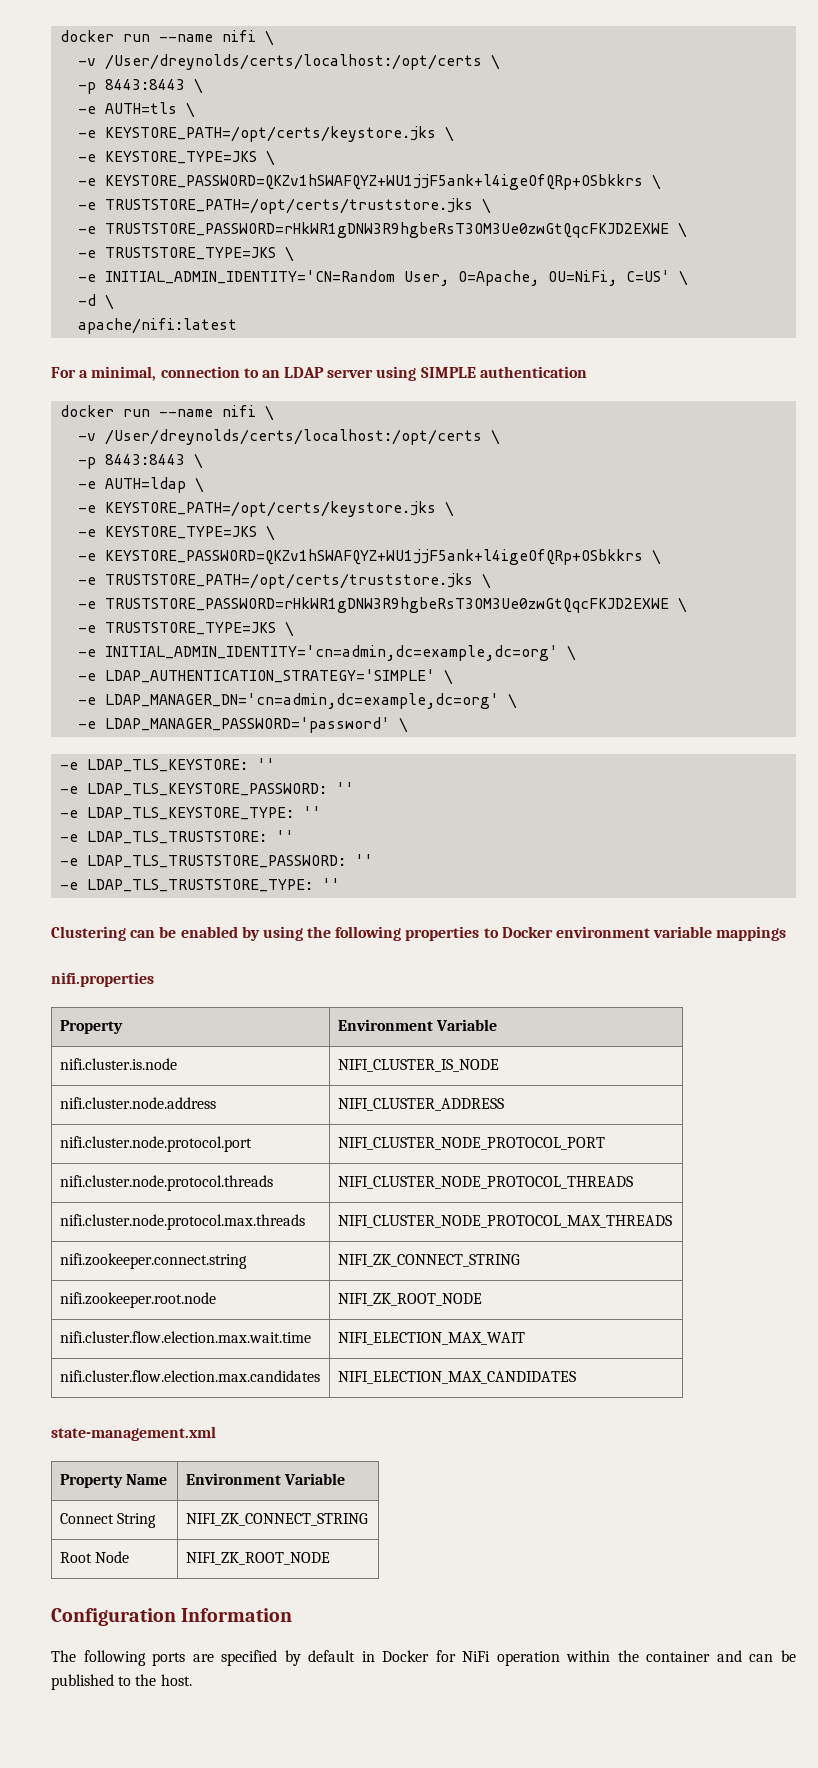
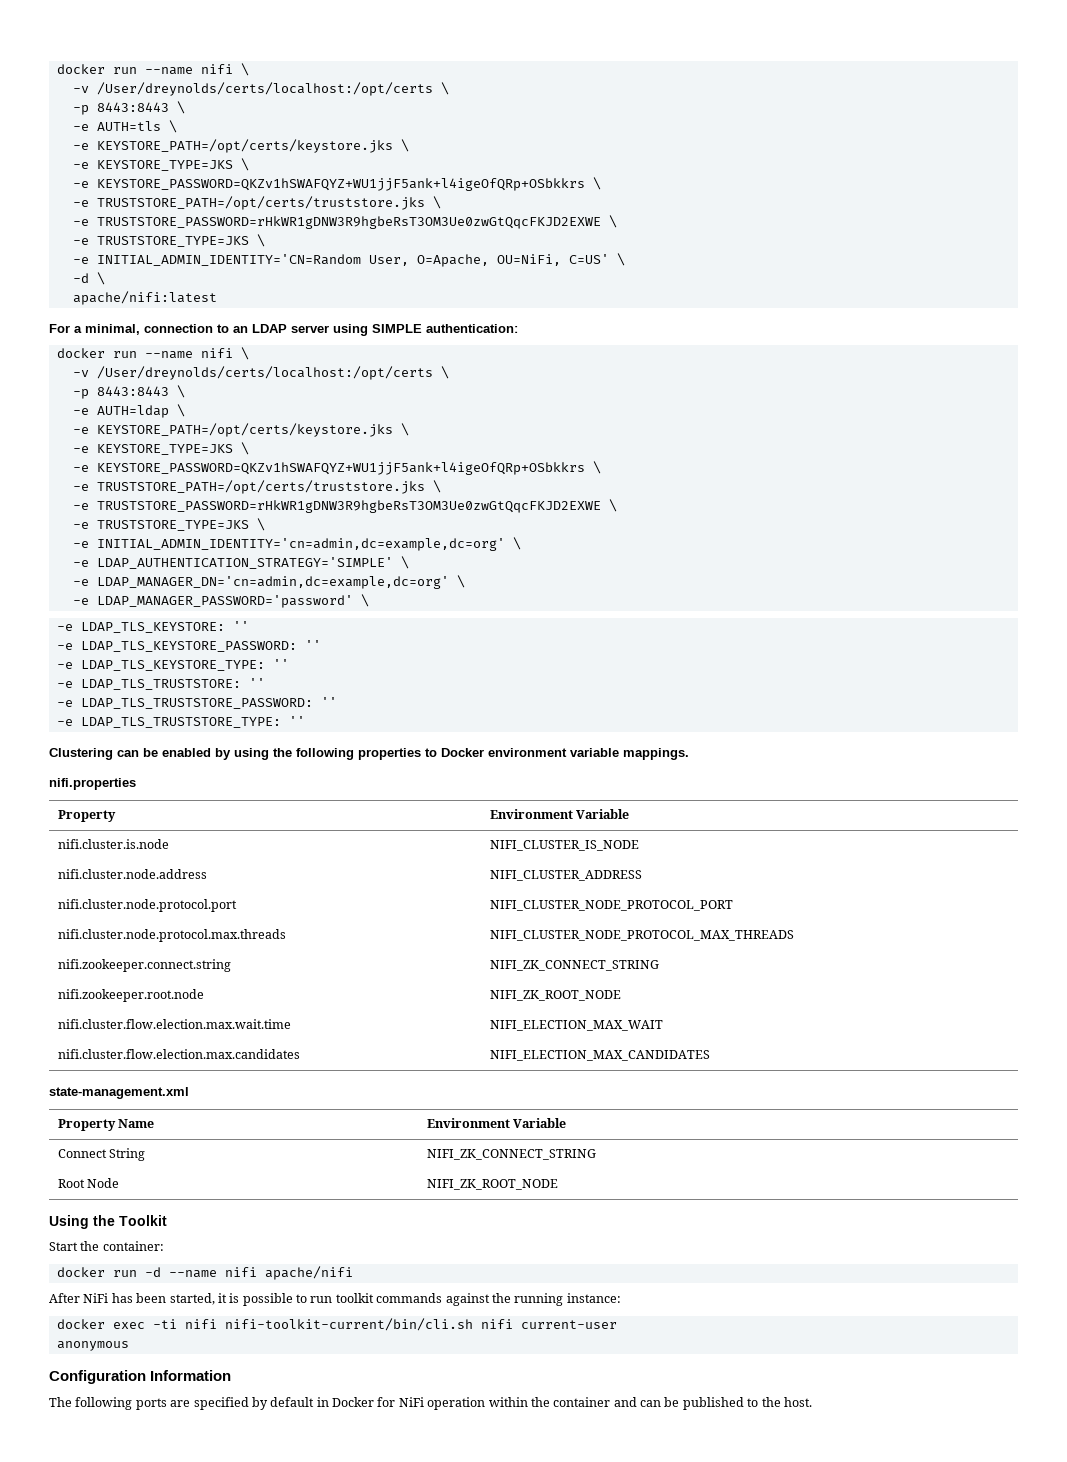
- For a minimal, connection to an LDAP server using SIMPLE authentication
+ For a minimal, connection to an LDAP server using SIMPLE authentication:
- Clustering can be enabled by using the following properties to Docker environment variable mappings
+ Clustering can be enabled by using the following properties to Docker environment variable mappings.
- nifi.cluster.node.protocol.threads | NIFI_CLUSTER_NODE_PROTOCOL_THREADS
+ Using the Toolkit
+ Start the container:
+ docker run -d --name nifi apache/nifi
+ After NiFi has been started, it is possible to run toolkit commands against the running instance:
+ docker exec -ti nifi nifi-toolkit-current/bin/cli.sh nifi current-user
+ anonymous

